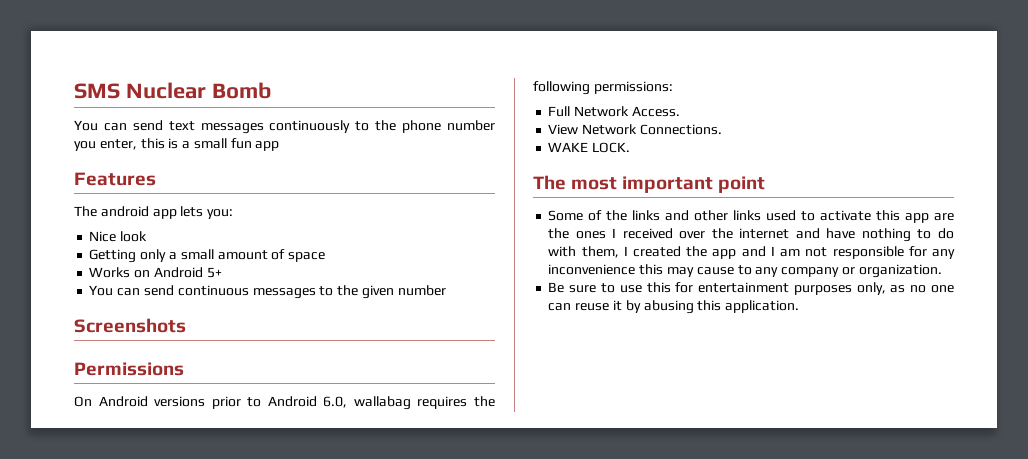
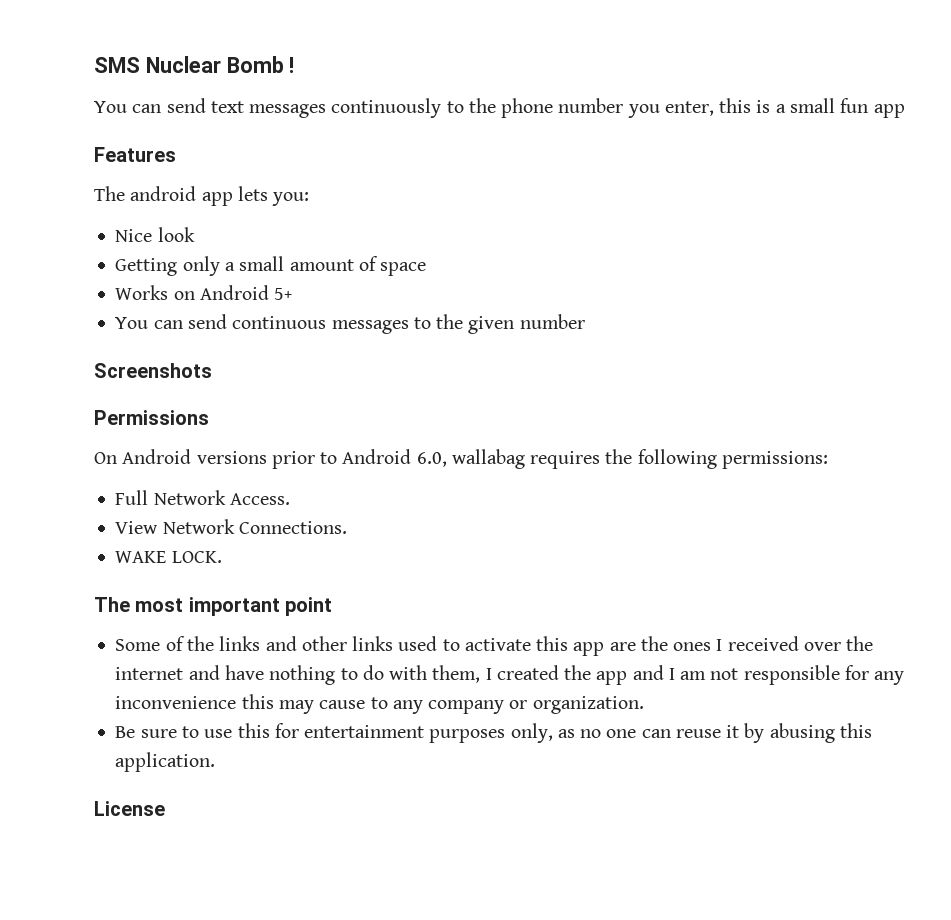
- SMS Nuclear Bomb
+ SMS Nuclear Bomb !
+ License

